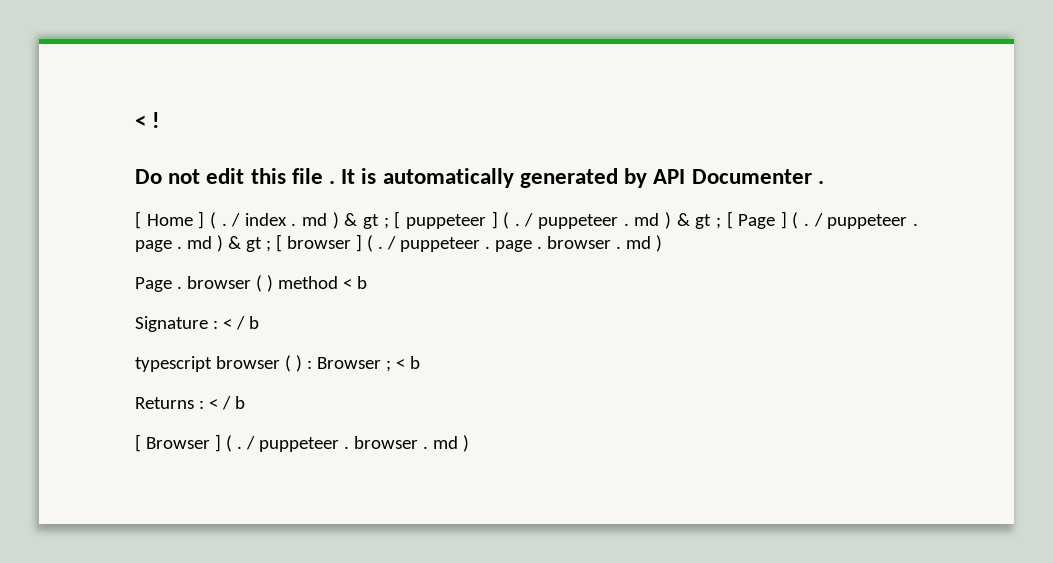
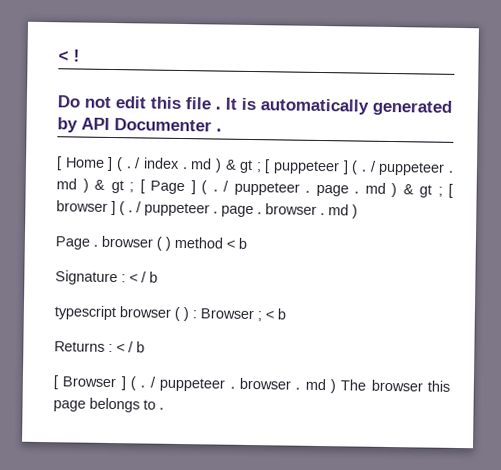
- / puppeteer . browser . md )
+ / puppeteer . browser . md ) The browser this page belongs to .

